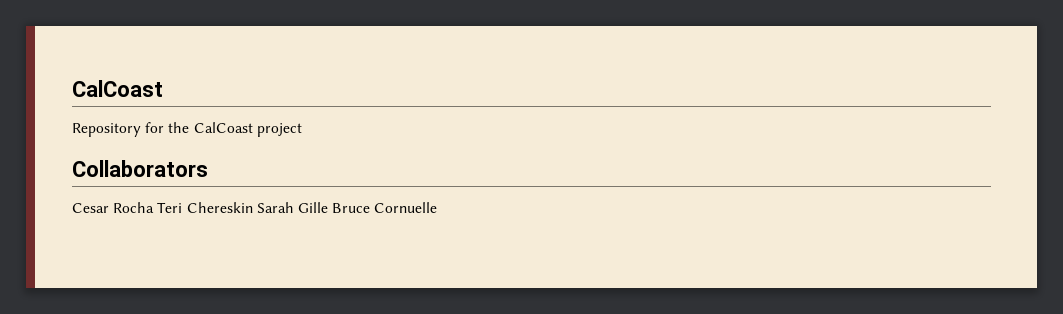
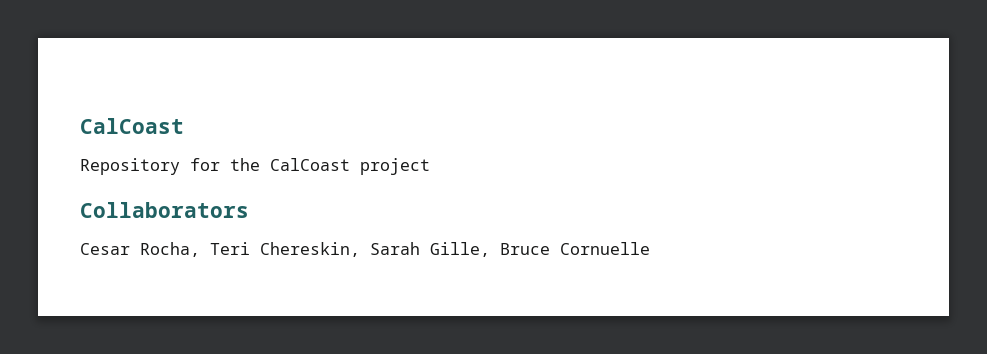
- Cesar Rocha Teri Chereskin Sarah Gille Bruce Cornuelle
+ Cesar Rocha, Teri Chereskin, Sarah Gille, Bruce Cornuelle

